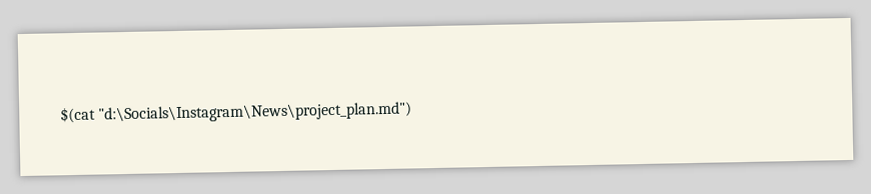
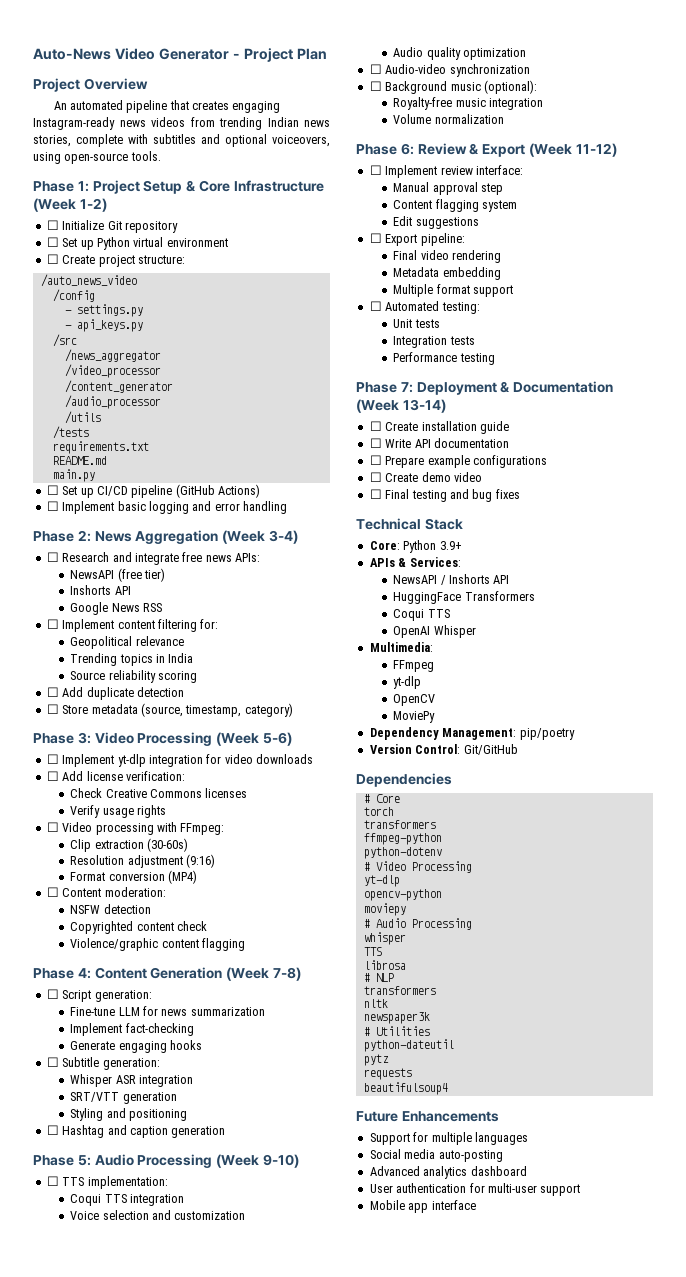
- $(cat "d:\Socials\Instagram\News\project_plan.md")
+ Auto-News Video Generator - Project Plan
+ Project Overview
+ An automated pipeline that creates engaging Instagram-ready news videos from trending Indian news stories, complete with subtitles and optional voiceovers, using open-source tools.
+ Phase 1: Project Setup & Core Infrastructure (Week 1-2)
+ ☐ Initialize Git repository
+ ☐ Set up Python virtual environment
+ ☐ Create project structure:
+ /auto_news_video
+ /config
+ - settings.py
+ - api_keys.py
+ /src
+ /news_aggregator
+ /video_processor
+ /content_generator
+ /audio_processor
+ /utils
+ /tests
+ requirements.txt
+ README.md
+ main.py
+ ☐ Set up CI/CD pipeline (GitHub Actions)
+ ☐ Implement basic logging and error handling
+ Phase 2: News Aggregation (Week 3-4)
+ ☐ Research and integrate free news APIs:
+ NewsAPI (free tier)
+ Inshorts API
+ Google News RSS
+ ☐ Implement content filtering for:
+ Geopolitical relevance
+ Trending topics in India
+ Source reliability scoring
+ ☐ Add duplicate detection
+ ☐ Store metadata (source, timestamp, category)
+ Phase 3: Video Processing (Week 5-6)
+ ☐ Implement yt-dlp integration for video downloads
+ ☐ Add license verification:
+ Check Creative Commons licenses
+ Verify usage rights
+ ☐ Video processing with FFmpeg:
+ Clip extraction (30-60s)
+ Resolution adjustment (9:16)
+ Format conversion (MP4)
+ ☐ Content moderation:
+ NSFW detection
+ Copyrighted content check
+ Violence/graphic content flagging
+ Phase 4: Content Generation (Week 7-8)
+ ☐ Script generation:
+ Fine-tune LLM for news summarization
+ Implement fact-checking
+ Generate engaging hooks
+ ☐ Subtitle generation:
+ Whisper ASR integration
+ SRT/VTT generation
+ Styling and positioning
+ ☐ Hashtag and caption generation
+ Phase 5: Audio Processing (Week 9-10)
+ ☐ TTS implementation:
+ Coqui TTS integration
+ Voice selection and customization
+ Audio quality optimization
+ ☐ Audio-video synchronization
+ ☐ Background music (optional):
+ Royalty-free music integration
+ Volume normalization
+ Phase 6: Review & Export (Week 11-12)
+ ☐ Implement review interface:
+ Manual approval step
+ Content flagging system
+ Edit suggestions
+ ☐ Export pipeline:
+ Final video rendering
+ Metadata embedding
+ Multiple format support
+ ☐ Automated testing:
+ Unit tests
+ Integration tests
+ Performance testing
+ Phase 7: Deployment & Documentation (Week 13-14)
+ ☐ Create installation guide
+ ☐ Write API documentation
+ ☐ Prepare example configurations
+ ☐ Create demo video
+ ☐ Final testing and bug fixes
+ Technical Stack
+ Core: Python 3.9+
+ APIs & Services:
+ NewsAPI / Inshorts API
+ HuggingFace Transformers
+ Coqui TTS
+ OpenAI Whisper
+ Multimedia:
+ FFmpeg
+ yt-dlp
+ OpenCV
+ MoviePy
+ Dependency Management: pip/poetry
+ Version Control: Git/GitHub
+ Dependencies
+ # Core
+ torch
+ transformers
+ ffmpeg-python
+ python-dotenv
+ # Video Processing
+ yt-dlp
+ opencv-python
+ moviepy
+ # Audio Processing
+ whisper
+ TTS
+ librosa
+ # NLP
+ transformers
+ nltk
+ newspaper3k
+ # Utilities
+ python-dateutil
+ pytz
+ requests
+ beautifulsoup4
+ Future Enhancements
+ Support for multiple languages
+ Social media auto-posting
+ Advanced analytics dashboard
+ User authentication for multi-user support
+ Mobile app interface

